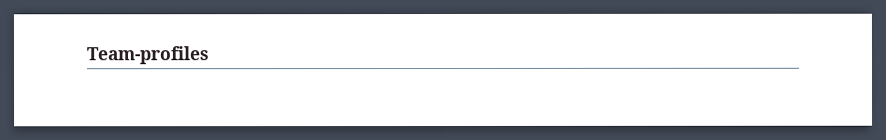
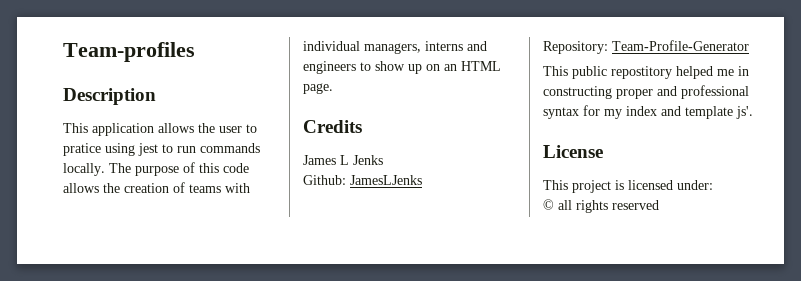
+ Description
+ This application allows the user to pratice using jest to run commands locally. The purpose of this code allows the creation of teams with individual managers, interns and engineers to show up on an HTML page.
+ Credits
+ James L Jenks
+ Github: JamesLJenks
+ Repository: Team-Profile-Generator
+ This public repostitory helped me in constructing proper and professional syntax for my index and template js'.
+ License
+ This project is licensed under:
+ © all rights reserved

